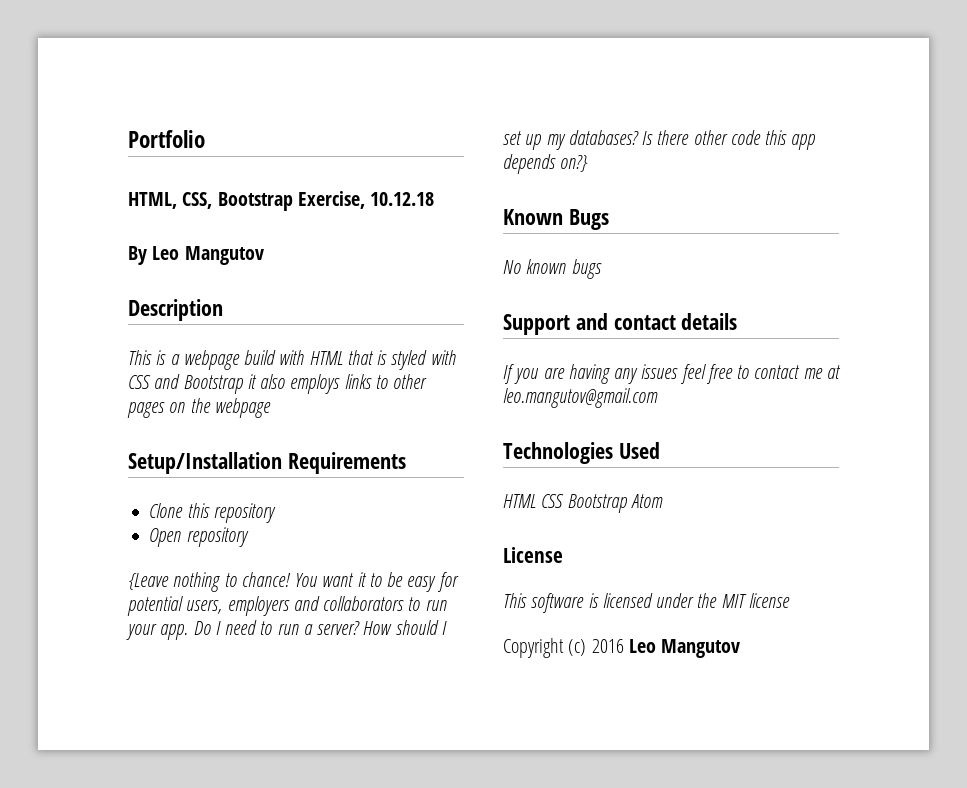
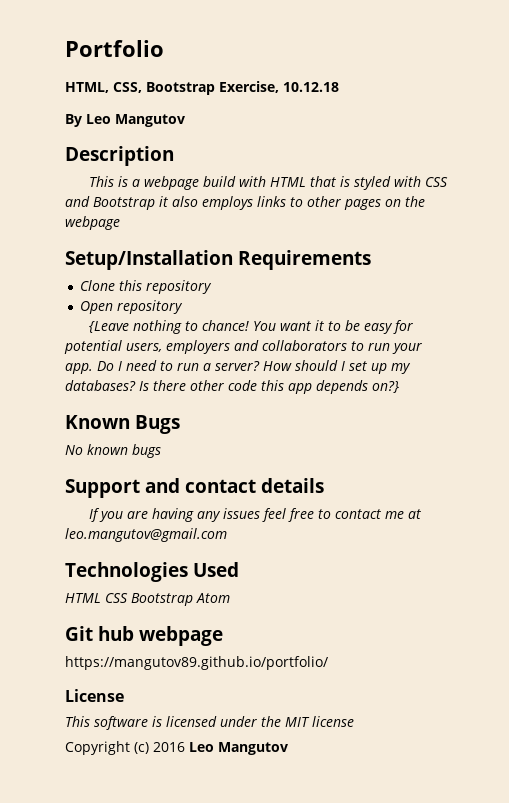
+ Git hub webpage
+ https://mangutov89.github.io/portfolio/

